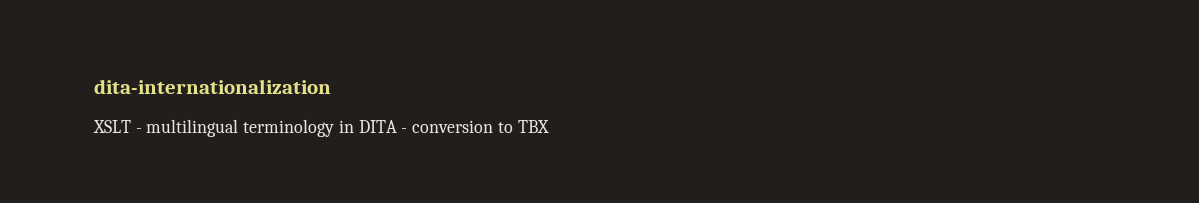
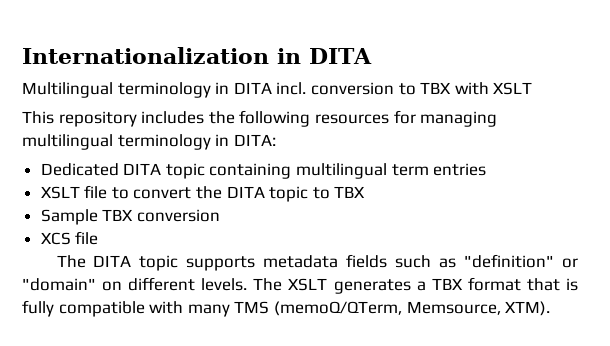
- dita-internationalization
- XSLT - multilingual terminology in DITA - conversion to TBX
+ Internationalization in DITA
+ Multilingual terminology in DITA incl. conversion to TBX with XSLT
+ This repository includes the following resources for managing multilingual terminology in DITA:
+ Dedicated DITA topic containing multilingual term entries
+ XSLT file to convert the DITA topic to TBX
+ Sample TBX conversion
+ XCS file
+ The DITA topic supports metadata fields such as "definition" or "domain" on different levels. The XSLT generates a TBX format that is fully compatible with many TMS (memoQ/QTerm, Memsource, XTM).

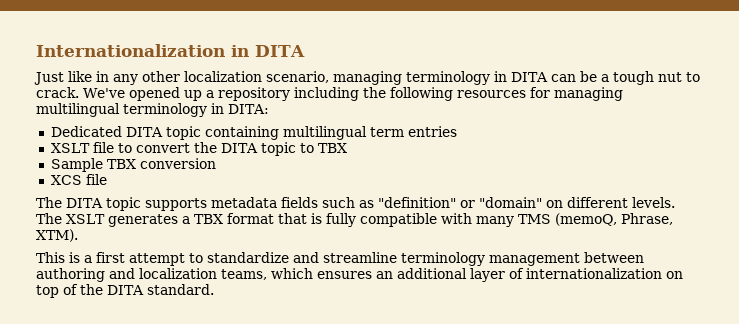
- Multilingual terminology in DITA incl. conversion to TBX with XSLT
- This repository includes the following resources for managing multilingual terminology in DITA:
+ Just like in any other localization scenario, managing terminology in DITA can be a tough nut to crack. We've opened up a repository including the following resources for managing multilingual terminology in DITA:
- The XSLT generates a TBX format that is fully compatible with many TMS (memoQ/QTerm, Memsource, XTM).
+ The XSLT generates a TBX format that is fully compatible with many TMS (memoQ, Phrase, XTM).
+ This is a first attempt to standardize and streamline terminology management between authoring and localization teams, which ensures an additional layer of internationalization on top of the DITA standard.

